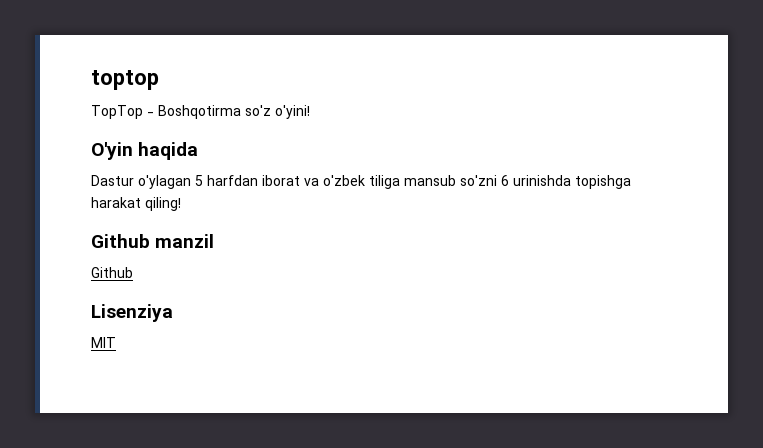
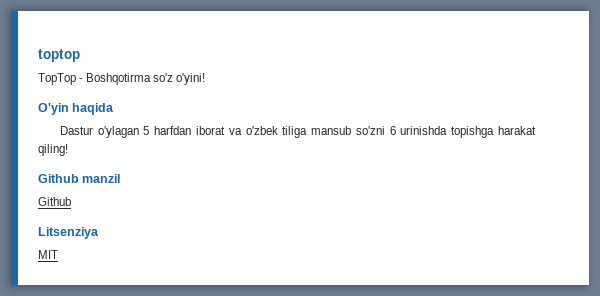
- Lisenziya
+ Litsenziya

